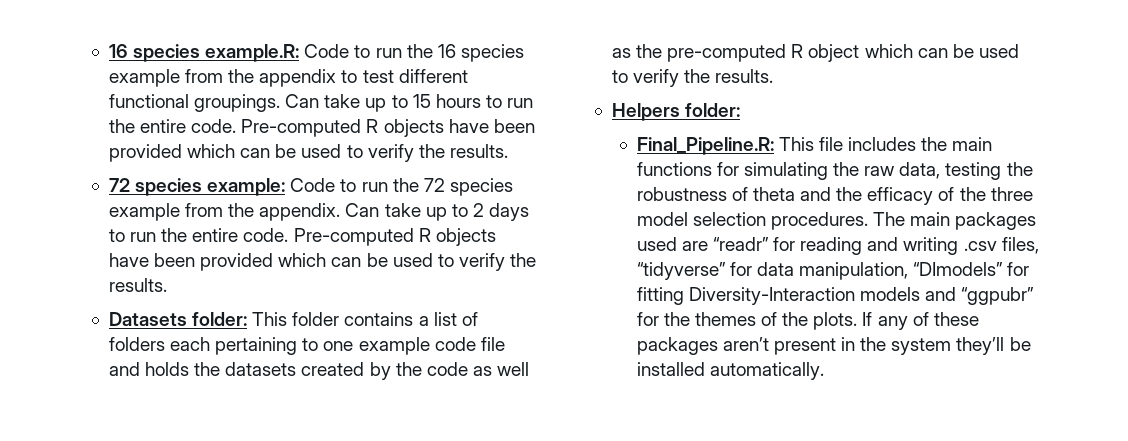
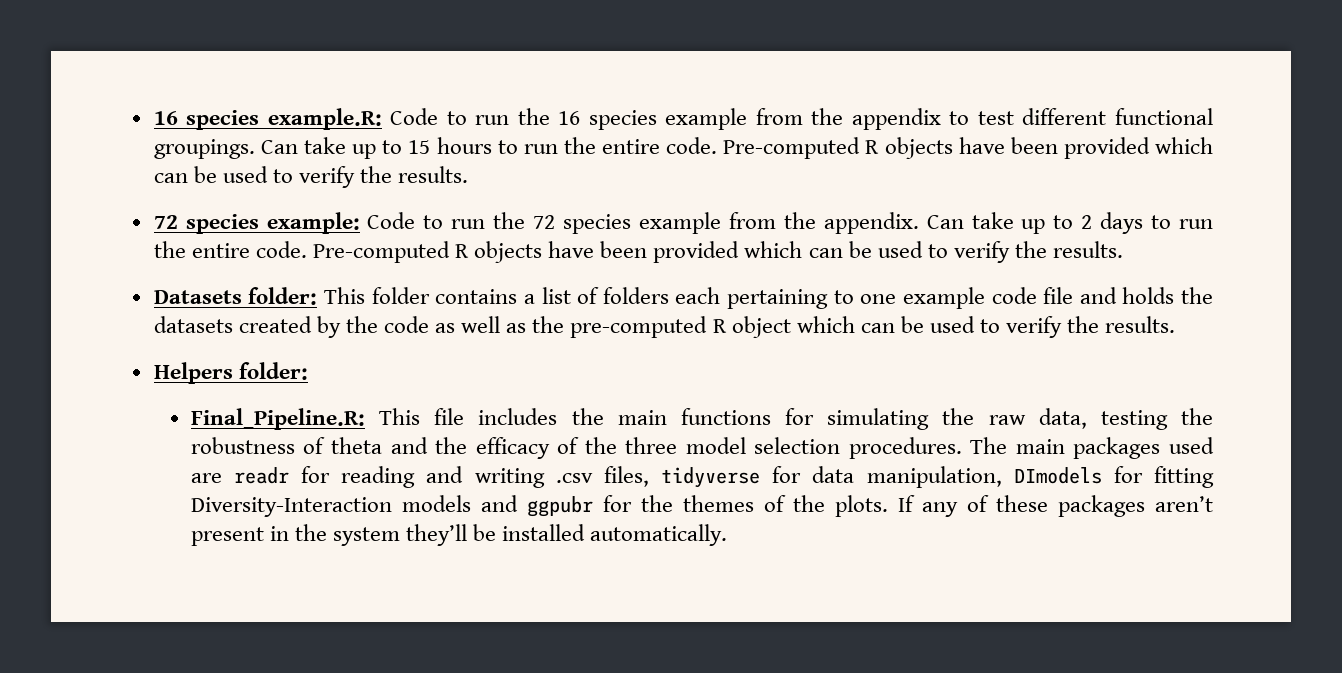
- The main packages used are “readr” for reading and writing .csv files, “tidyverse” for data manipulation, “DImodels” for fitting Diversity-Interaction models and “ggpubr” for the themes of the plots.
+ The main packages used are readr for reading and writing .csv files, tidyverse for data manipulation, DImodels for fitting Diversity-Interaction models and ggpubr for the themes of the plots.

